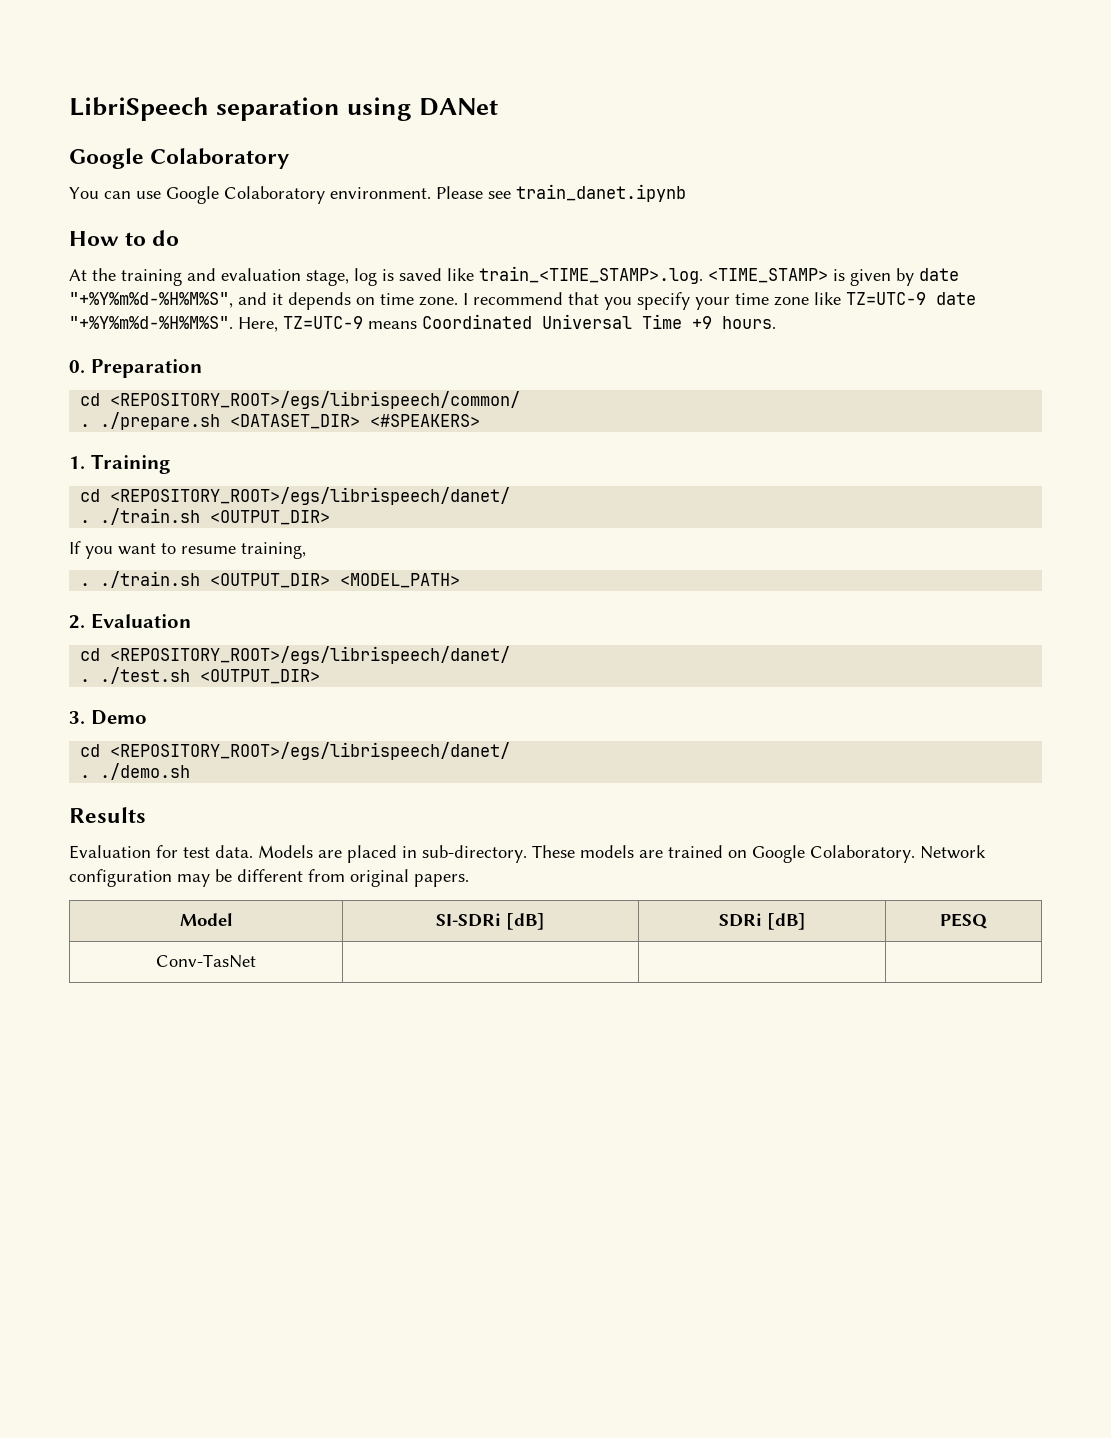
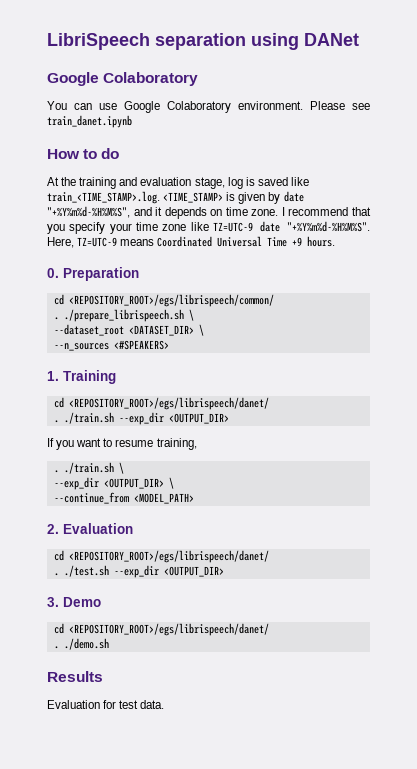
- . ./prepare.sh <DATASET_DIR> <#SPEAKERS>
+ . ./prepare_librispeech.sh \
+ --dataset_root <DATASET_DIR> \
+ --n_sources <#SPEAKERS>
  1. Training
  cd <REPOSITORY_ROOT>/egs/librispeech/danet/
- . ./train.sh <OUTPUT_DIR>
+ . ./train.sh --exp_dir <OUTPUT_DIR>
- . ./train.sh <OUTPUT_DIR> <MODEL_PATH>
+ . ./train.sh \
+ --exp_dir <OUTPUT_DIR> \
+ --continue_from <MODEL_PATH>
- . ./test.sh <OUTPUT_DIR>
+ . ./test.sh --exp_dir <OUTPUT_DIR>
- Models are placed in sub-directory. These models are trained on Google Colaboratory. Network configuration may be different from original papers.
- Model | SI-SDRi [dB] | SDRi [dB] | PESQ
- Conv-TasNet | | |

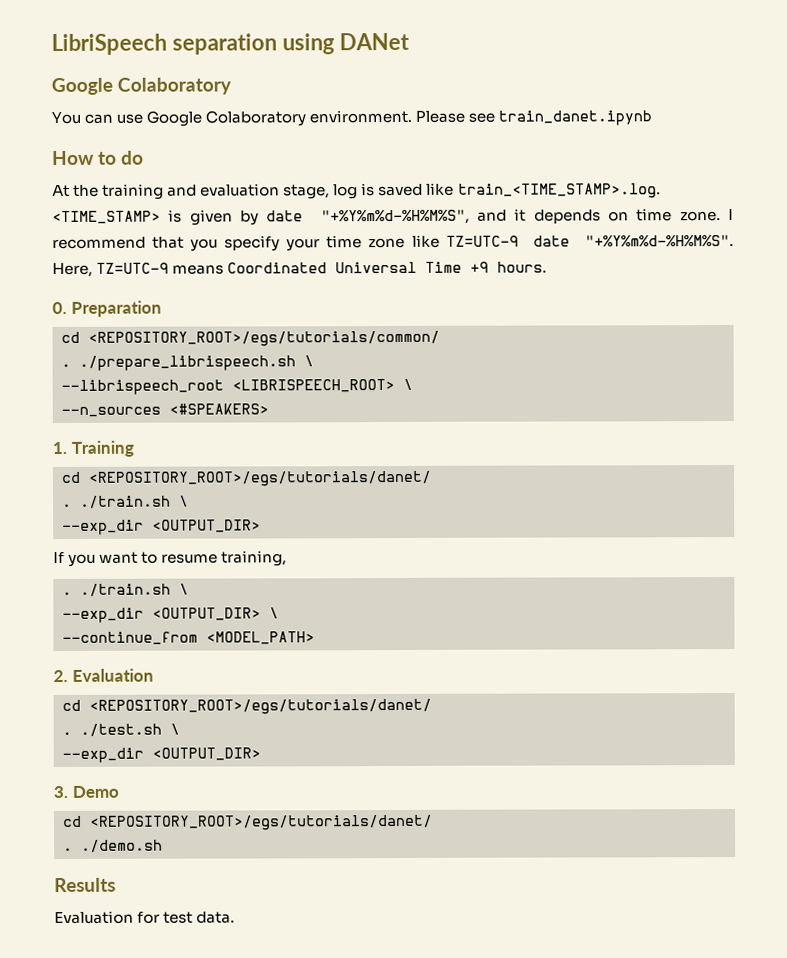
- cd <REPOSITORY_ROOT>/egs/librispeech/common/
+ cd <REPOSITORY_ROOT>/egs/tutorials/common/
- --dataset_root <DATASET_DIR> \
+ --librispeech_root <LIBRISPEECH_ROOT> \
  1. Training
- cd <REPOSITORY_ROOT>/egs/librispeech/danet/
- . ./train.sh --exp_dir <OUTPUT_DIR>
+ cd <REPOSITORY_ROOT>/egs/tutorials/danet/
+ . ./train.sh \
+ --exp_dir <OUTPUT_DIR>
  2. Evaluation
- cd <REPOSITORY_ROOT>/egs/librispeech/danet/
+ cd <REPOSITORY_ROOT>/egs/tutorials/danet/
- . ./test.sh --exp_dir <OUTPUT_DIR>
+ . ./test.sh \
+ --exp_dir <OUTPUT_DIR>
  3. Demo
- cd <REPOSITORY_ROOT>/egs/librispeech/danet/
+ cd <REPOSITORY_ROOT>/egs/tutorials/danet/

